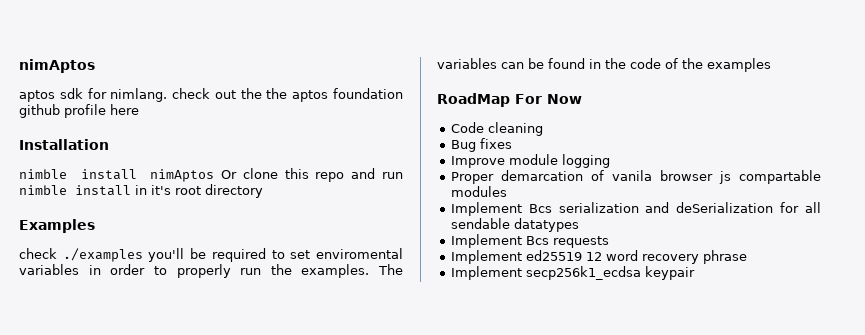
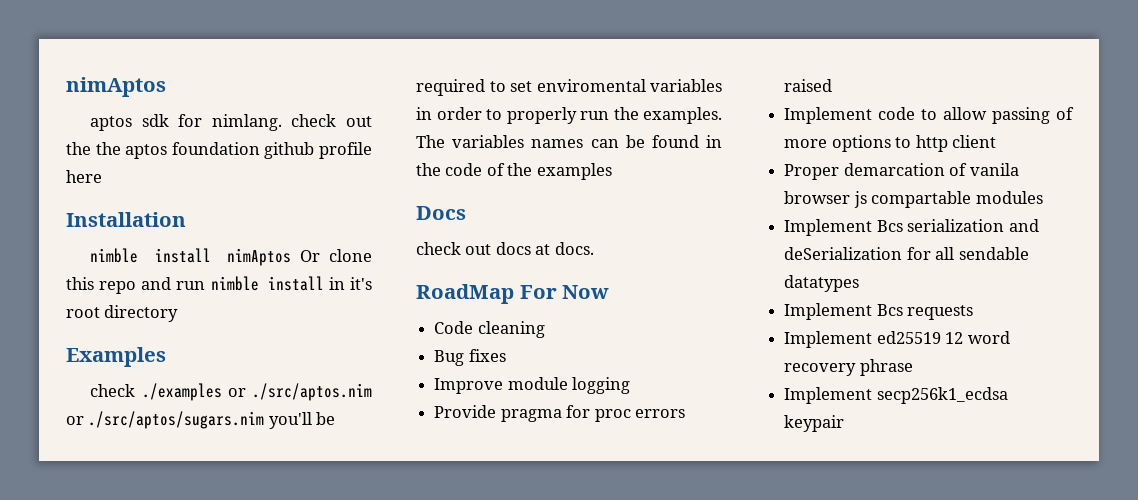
- check ./examples you'll be required to set enviromental variables in order to properly run the examples.
+ check ./examples or ./src/aptos.nim or ./src/aptos/sugars.nim you'll be required to set enviromental variables in order to properly run the examples.
- The variables can be found in the code of the examples
+ The variables names can be found in the code of the examples
+ Docs
+ check out docs at docs.
+ Provide pragma for proc errors raised
+ Implement code to allow passing of more options to http client

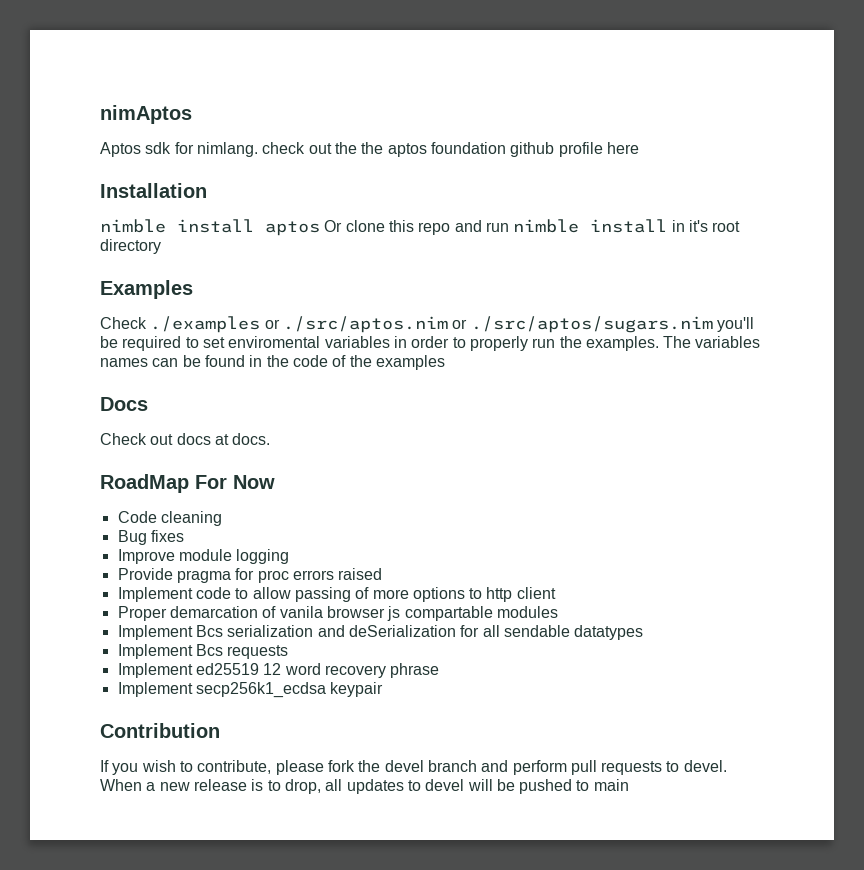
- aptos sdk for nimlang. check out the the aptos foundation github profile here
+ Aptos sdk for nimlang. check out the the aptos foundation github profile here
- nimble install nimAptos Or clone this repo and run nimble install in it's root directory
+ nimble install aptos Or clone this repo and run nimble install in it's root directory
- check ./examples or ./src/aptos.nim or ./src/aptos/sugars.nim you'll be required to set enviromental variables in order to properly run the examples.
+ Check ./examples or ./src/aptos.nim or ./src/aptos/sugars.nim you'll be required to set enviromental variables in order to properly run the examples.
- check out docs at docs.
+ Check out docs at docs.
+ Contribution
+ If you wish to contribute, please fork the devel branch and perform pull requests to devel. When a new release is to drop, all updates to devel will be pushed to main

